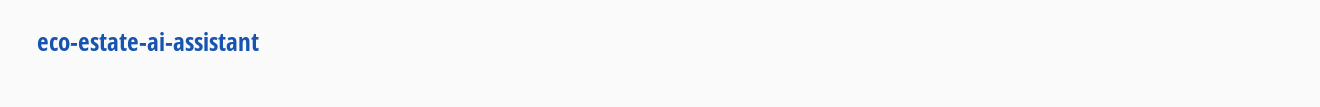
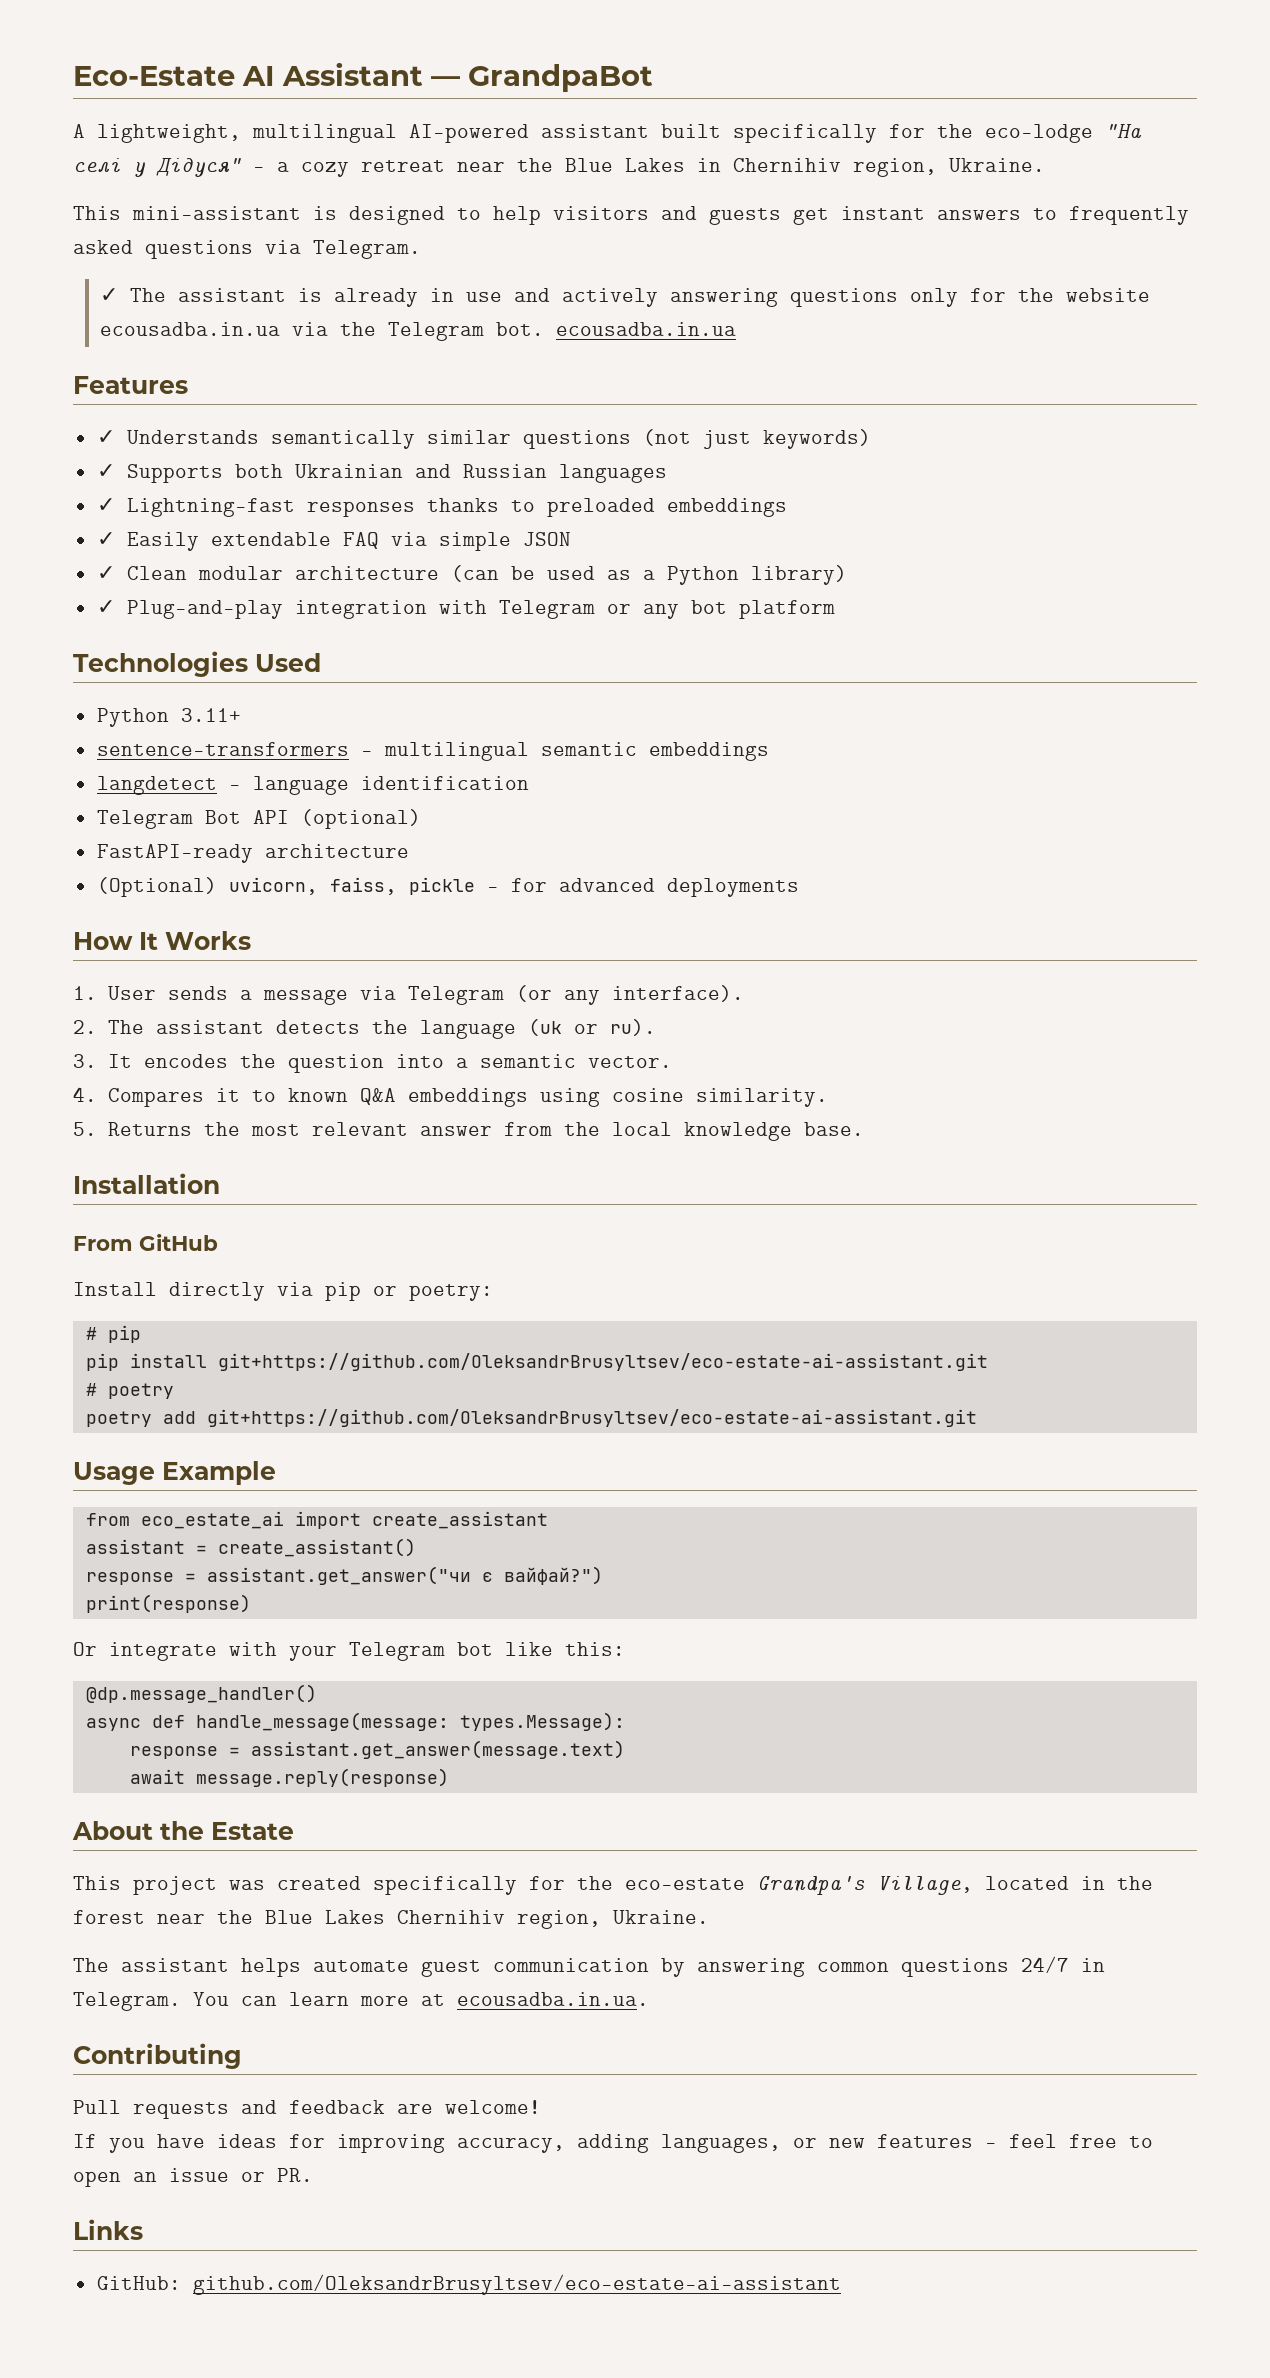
- eco-estate-ai-assistant
+ Eco-Estate AI Assistant — GrandpaBot
+ A lightweight, multilingual AI-powered assistant built specifically for the eco-lodge "На селі у Дідуся" — a cozy retreat near the Blue Lakes in Chernihiv region, Ukraine.
+ This mini-assistant is designed to help visitors and guests get instant answers to frequently asked questions via Telegram.
+ ✓ The assistant is already in use and actively answering questions only for the website ecousadba.in.ua via the Telegram bot. ecousadba.in.ua
+ Features
+ ✓ Understands semantically similar questions (not just keywords)
+ ✓ Supports both Ukrainian and Russian languages
+ ✓ Lightning-fast responses thanks to preloaded embeddings
+ ✓ Easily extendable FAQ via simple JSON
+ ✓ Clean modular architecture (can be used as a Python library)
+ ✓ Plug-and-play integration with Telegram or any bot platform
+ Technologies Used
+ Python 3.11+
+ sentence-transformers — multilingual semantic embeddings
+ langdetect — language identification
+ Telegram Bot API (optional)
+ FastAPI-ready architecture
+ (Optional) uvicorn, faiss, pickle — for advanced deployments
+ How It Works
+ 1. User sends a message via Telegram (or any interface).
+ 2. The assistant detects the language (uk or ru).
+ 3. It encodes the question into a semantic vector.
+ 4. Compares it to known Q&A embeddings using cosine similarity.
+ 5. Returns the most relevant answer from the local knowledge base.
+ Installation
+ From GitHub
+ Install directly via pip or poetry:
+ # pip
+ pip install git+https://github.com/OleksandrBrusyltsev/eco-estate-ai-assistant.git
+ # poetry
+ poetry add git+https://github.com/OleksandrBrusyltsev/eco-estate-ai-assistant.git
+ Usage Example
+ from eco_estate_ai import create_assistant
+ assistant = create_assistant()
+ response = assistant.get_answer("чи є вайфай?")
+ print(response)
+ Or integrate with your Telegram bot like this:
+ @dp.message_handler()
+ async def handle_message(message: types.Message):
+ response = assistant.get_answer(message.text)
+ await message.reply(response)
+ About the Estate
+ This project was created specifically for the eco-estate Grandpa's Village, located in the forest near the Blue Lakes Chernihiv region, Ukraine.
+ The assistant helps automate guest communication by answering common questions 24/7 in Telegram. You can learn more at ecousadba.in.ua.
+ Contributing
+ Pull requests and feedback are welcome!
+ If you have ideas for improving accuracy, adding languages, or new features — feel free to open an issue or PR.
+ Links
+ GitHub: github.com/OleksandrBrusyltsev/eco-estate-ai-assistant

